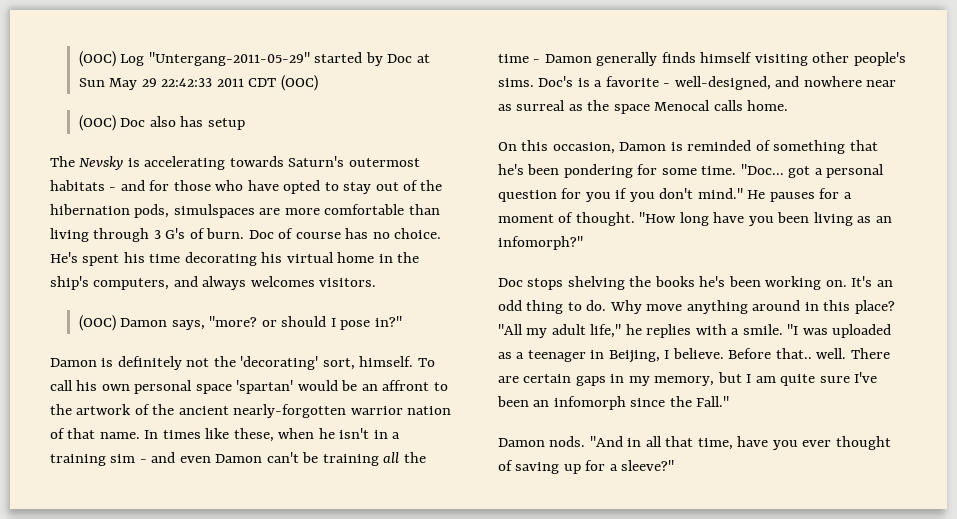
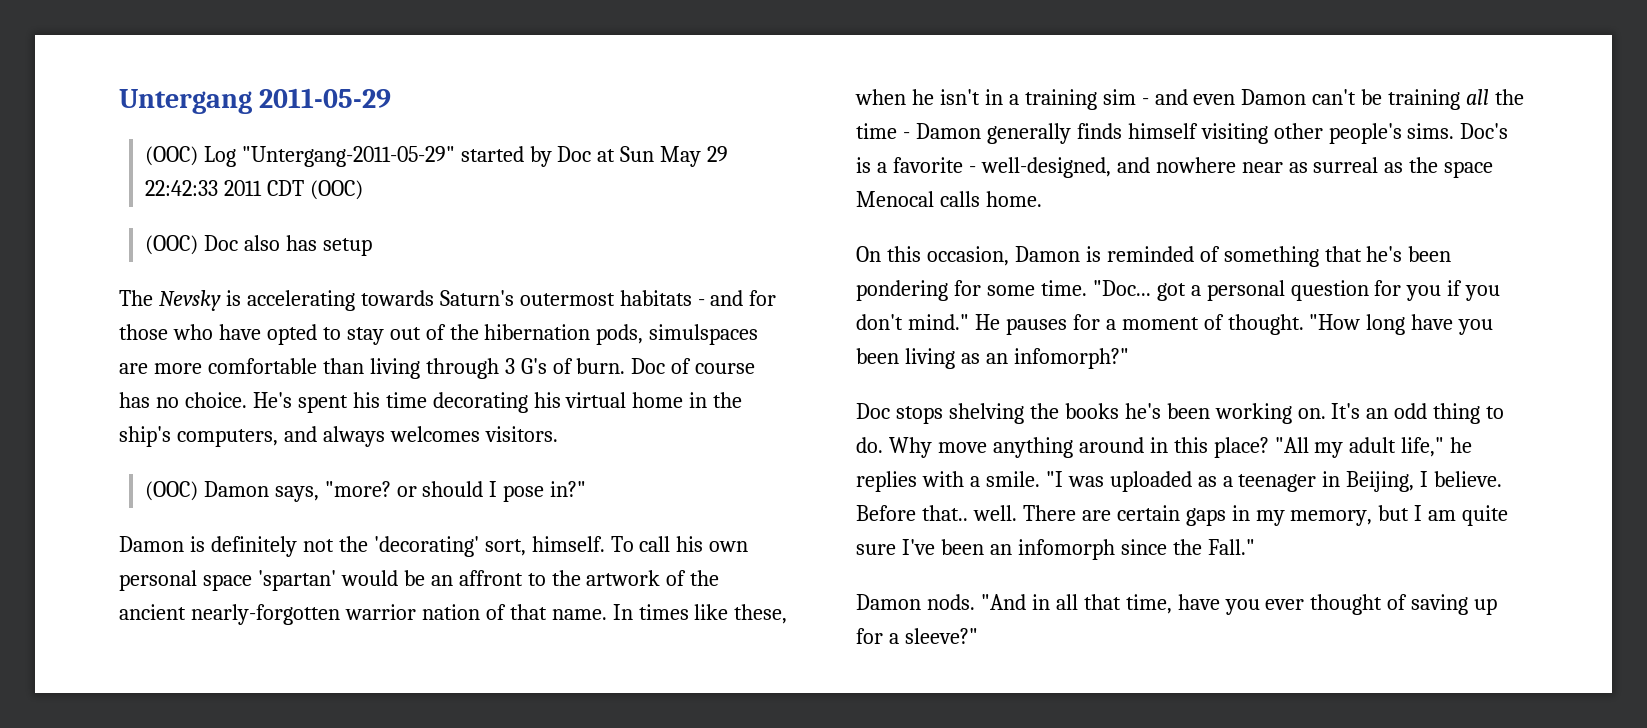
+ Untergang 2011-05-29

